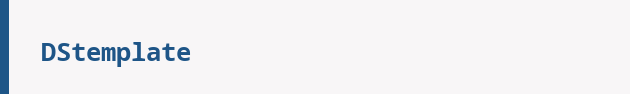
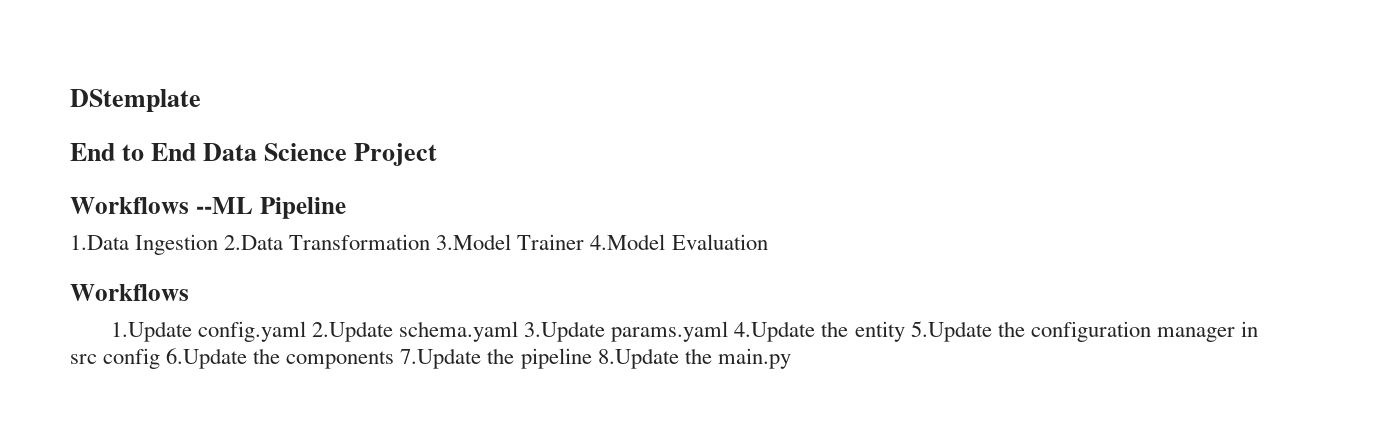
+ End to End Data Science Project
+ Workflows --ML Pipeline
+ 1.Data Ingestion 2.Data Transformation 3.Model Trainer 4.Model Evaluation
+ Workflows
+ 1.Update config.yaml 2.Update schema.yaml 3.Update params.yaml 4.Update the entity 5.Update the configuration manager in src config 6.Update the components 7.Update the pipeline 8.Update the main.py

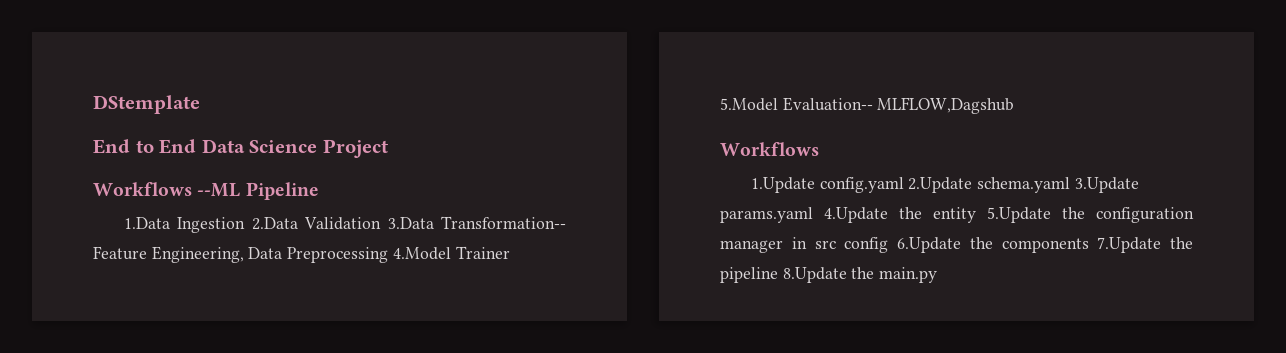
- 1.Data Ingestion 2.Data Transformation 3.Model Trainer 4.Model Evaluation
+ 1.Data Ingestion 2.Data Validation 3.Data Transformation-- Feature Engineering, Data Preprocessing 4.Model Trainer 5.Model Evaluation-- MLFLOW,Dagshub

